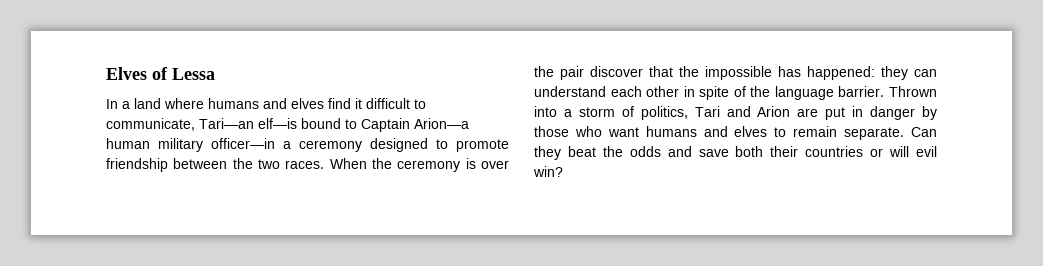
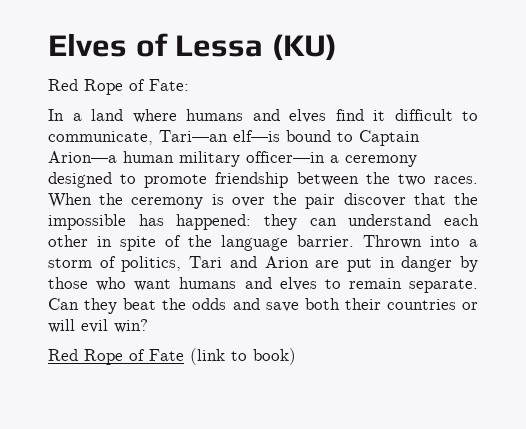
- Elves of Lessa
+ Elves of Lessa (KU)
+ Red Rope of Fate:
+ Red Rope of Fate (link to book)

